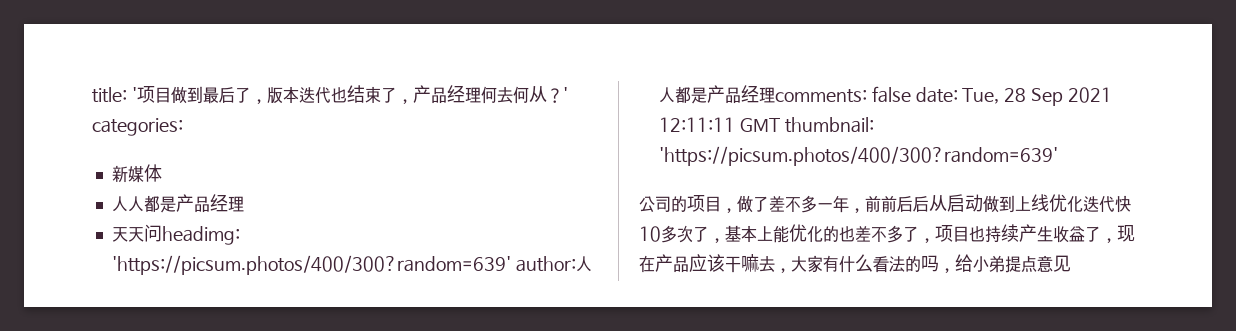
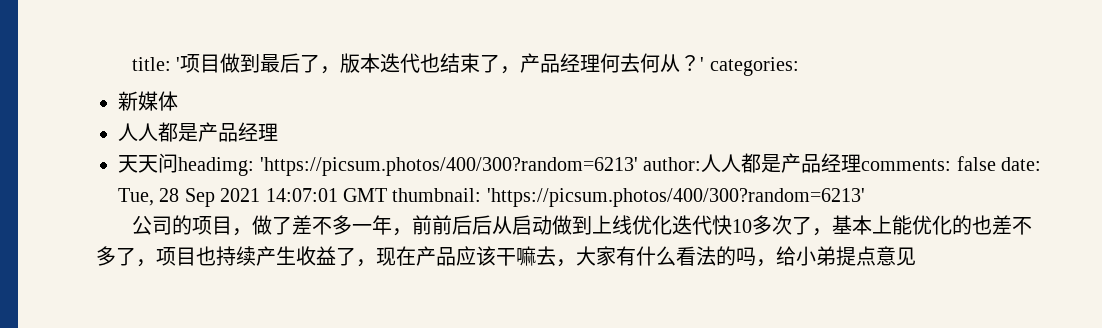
- 天天问headimg: 'https://picsum.photos/400/300?random=639' author:人人都是产品经理comments: false date: Tue, 28 Sep 2021 12:11:11 GMT thumbnail: 'https://picsum.photos/400/300?random=639'
+ 天天问headimg: 'https://picsum.photos/400/300?random=6213' author:人人都是产品经理comments: false date: Tue, 28 Sep 2021 14:07:01 GMT thumbnail: 'https://picsum.photos/400/300?random=6213'

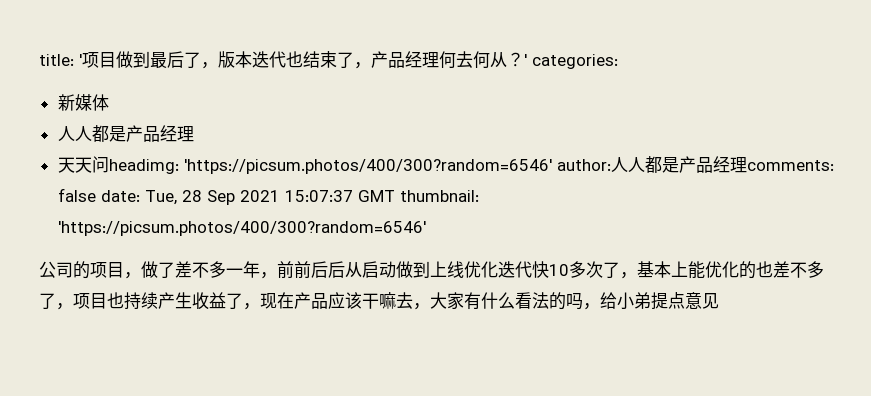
- 天天问headimg: 'https://picsum.photos/400/300?random=6213' author:人人都是产品经理comments: false date: Tue, 28 Sep 2021 14:07:01 GMT thumbnail: 'https://picsum.photos/400/300?random=6213'
+ 天天问headimg: 'https://picsum.photos/400/300?random=6546' author:人人都是产品经理comments: false date: Tue, 28 Sep 2021 15:07:37 GMT thumbnail: 'https://picsum.photos/400/300?random=6546'

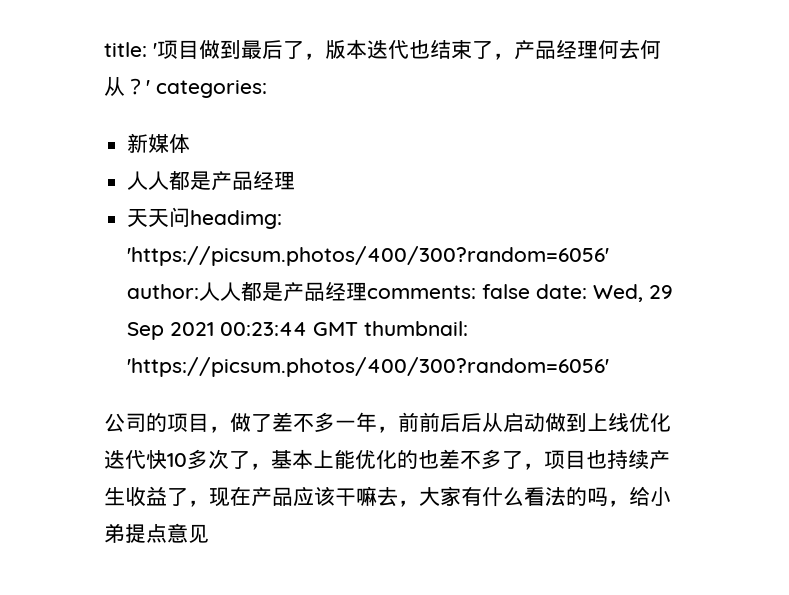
- 天天问headimg: 'https://picsum.photos/400/300?random=6546' author:人人都是产品经理comments: false date: Tue, 28 Sep 2021 15:07:37 GMT thumbnail: 'https://picsum.photos/400/300?random=6546'
+ 天天问headimg: 'https://picsum.photos/400/300?random=6056' author:人人都是产品经理comments: false date: Wed, 29 Sep 2021 00:23:44 GMT thumbnail: 'https://picsum.photos/400/300?random=6056'

